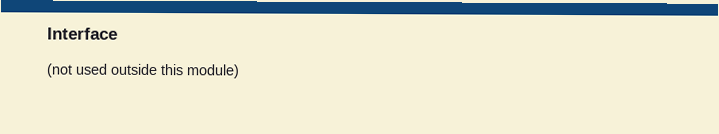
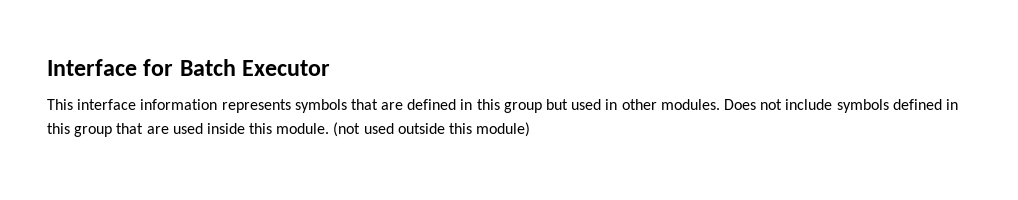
- Interface
- (not used outside this module)
+ Interface for Batch Executor
+ This interface information represents symbols that are defined in this group but used in other modules. Does not include symbols defined in this group that are used inside this module. (not used outside this module)

